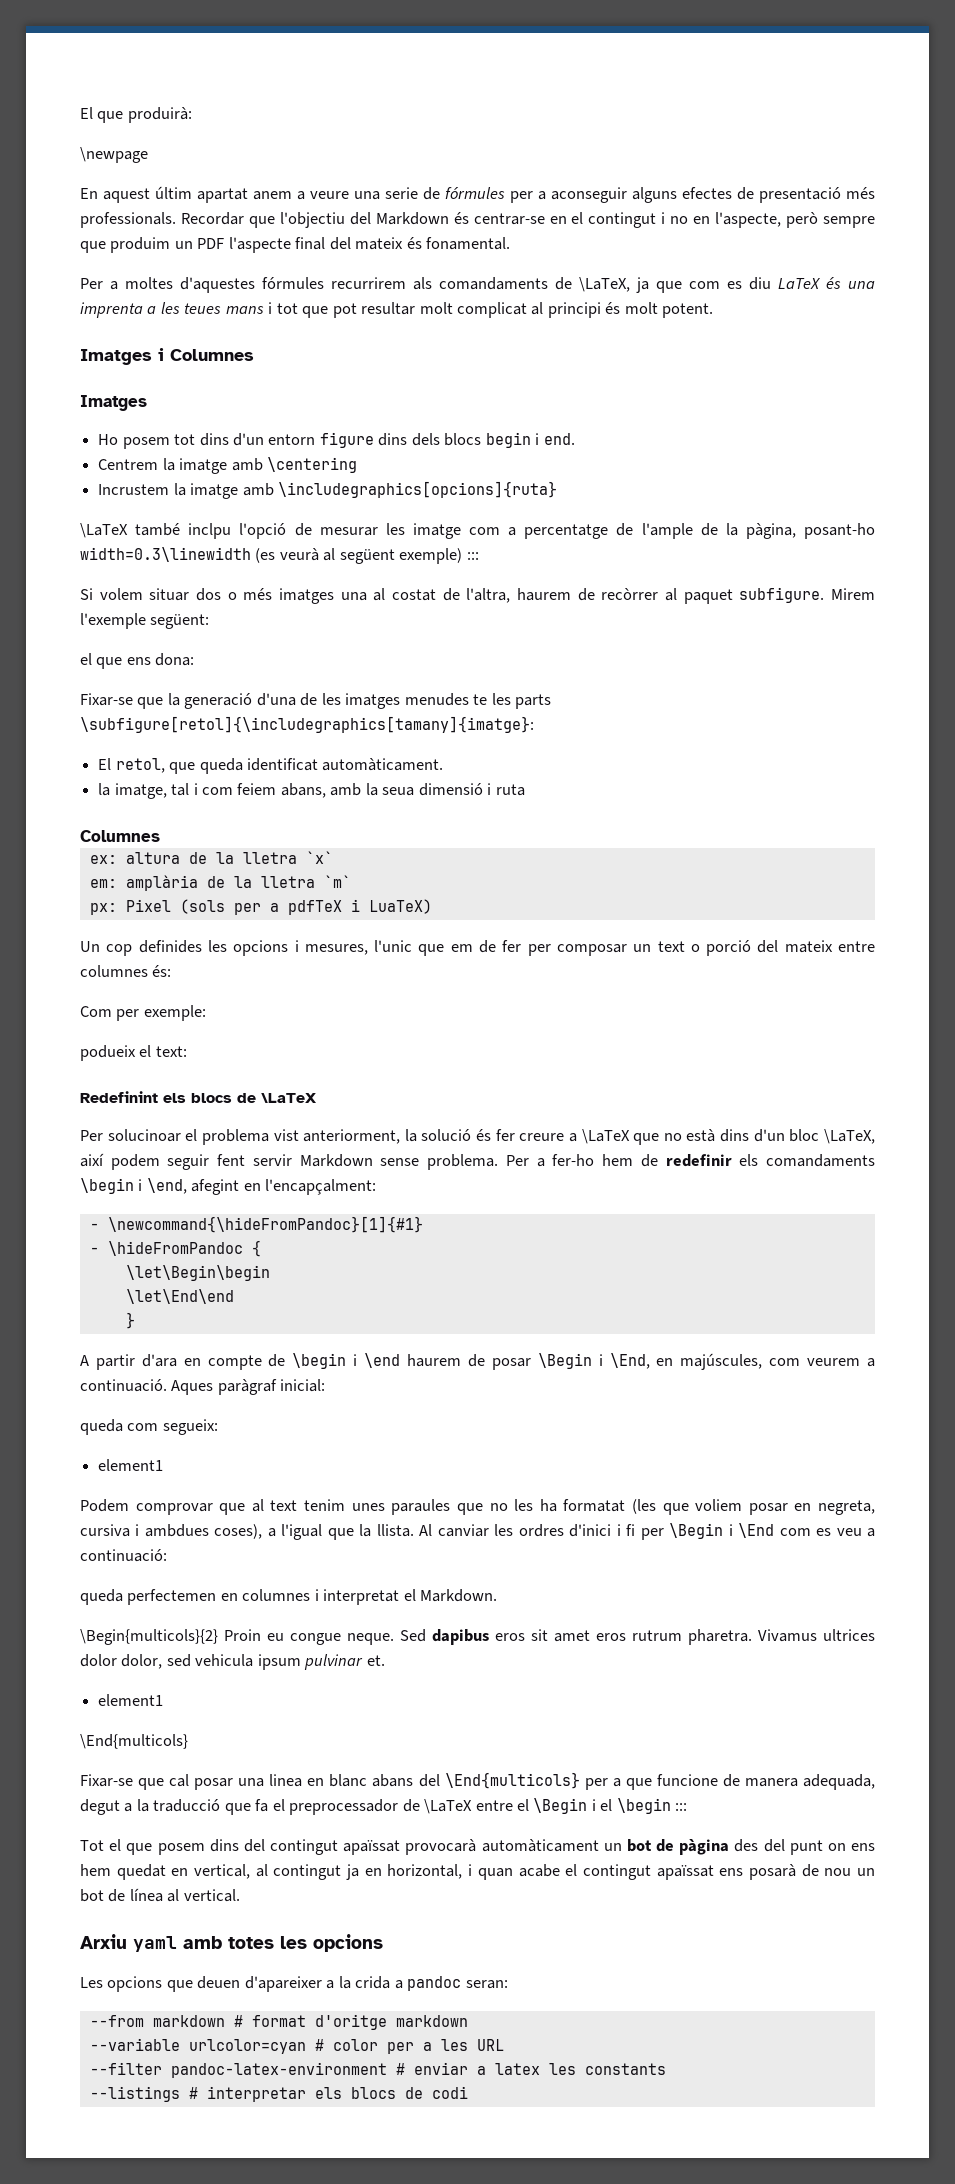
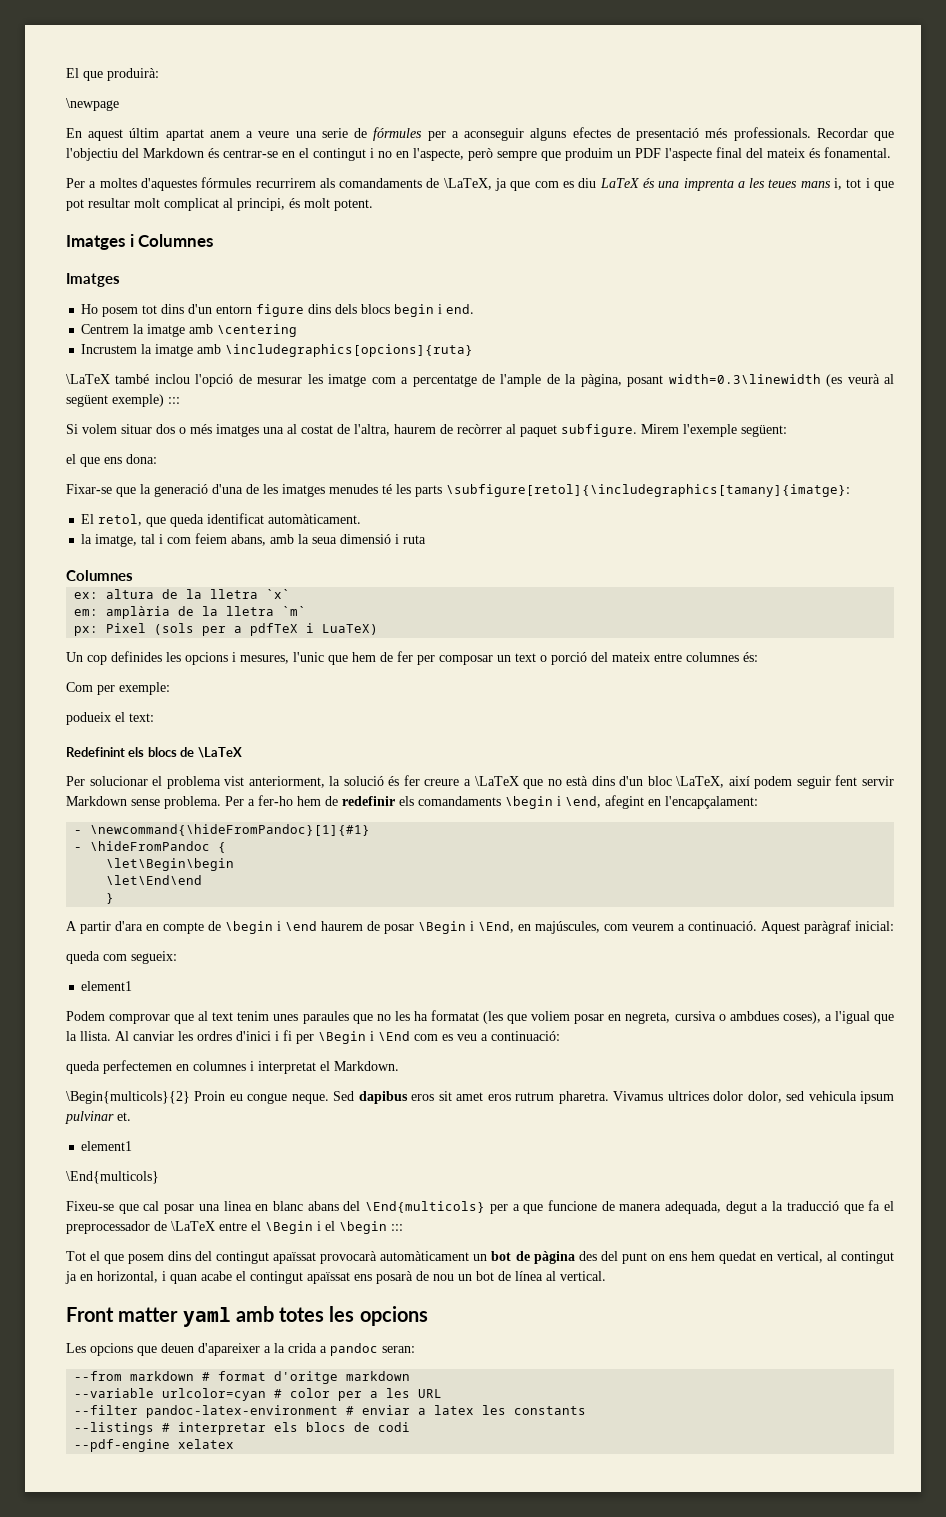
- Per a moltes d'aquestes fórmules recurrirem als comandaments de \LaTeX, ja que com es diu LaTeX és una imprenta a les teues mans i tot que pot resultar molt complicat al principi és molt potent.
+ Per a moltes d'aquestes fórmules recurrirem als comandaments de \LaTeX, ja que com es diu LaTeX és una imprenta a les teues mans i, tot i que pot resultar molt complicat al principi, és molt potent.
- \LaTeX també inclpu l'opció de mesurar les imatge com a percentatge de l'ample de la pàgina, posant-ho width=0.3\linewidth (es veurà al següent exemple) :::
+ \LaTeX també inclou l'opció de mesurar les imatge com a percentatge de l'ample de la pàgina, posant width=0.3\linewidth (es veurà al següent exemple) :::
- Fixar-se que la generació d'una de les imatges menudes te les parts \subfigure[retol]{\includegraphics[tamany]{imatge}:
+ Fixar-se que la generació d'una de les imatges menudes té les parts \subfigure[retol]{\includegraphics[tamany]{imatge}:
- Un cop definides les opcions i mesures, l'unic que em de fer per composar un text o porció del mateix entre columnes és:
+ Un cop definides les opcions i mesures, l'unic que hem de fer per composar un text o porció del mateix entre columnes és:
- Per solucinoar el problema vist anteriorment, la solució és fer creure a \LaTeX que no està dins d'un bloc \LaTeX, així podem seguir fent servir Markdown sense problema.
+ Per solucionar el problema vist anteriorment, la solució és fer creure a \LaTeX que no està dins d'un bloc \LaTeX, així podem seguir fent servir Markdown sense problema.
- Per a fer-ho hem de redefinir els comandaments \begin i \end, afegint en l'encapçalment:
+ Per a fer-ho hem de redefinir els comandaments \begin i \end, afegint en l'encapçalament:
- Aques paràgraf inicial:
+ Aquest paràgraf inicial:
- Podem comprovar que al text tenim unes paraules que no les ha formatat (les que voliem posar en negreta, cursiva i ambdues coses), a l'igual que la llista.
+ Podem comprovar que al text tenim unes paraules que no les ha formatat (les que voliem posar en negreta, cursiva o ambdues coses), a l'igual que la llista.
- Fixar-se que cal posar una linea en blanc abans del \End{multicols} per a que funcione de manera adequada, degut a la traducció que fa el preprocessador de \LaTeX entre el \Begin i el \begin :::
+ Fixeu-se que cal posar una linea en blanc abans del \End{multicols} per a que funcione de manera adequada, degut a la traducció que fa el preprocessador de \LaTeX entre el \Begin i el \begin :::
- Arxiu yaml amb totes les opcions
+ Front matter yaml amb totes les opcions
+ --pdf-engine xelatex

